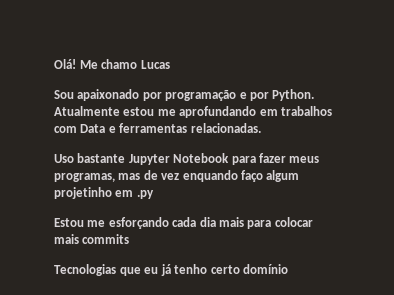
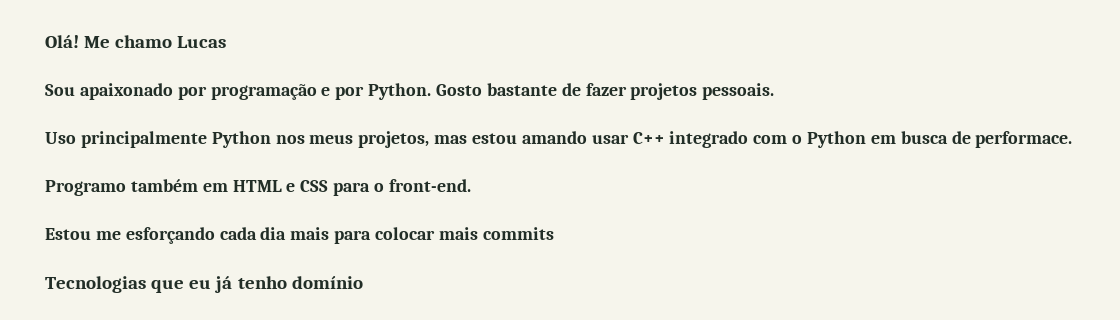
- Atualmente estou me aprofundando em trabalhos com Data e ferramentas relacionadas.
- Uso bastante Jupyter Notebook para fazer meus programas, mas de vez enquando faço algum projetinho em .py
+ Gosto bastante de fazer projetos pessoais.
+ Uso principalmente Python nos meus projetos, mas estou amando usar C++ integrado com o Python em busca de performace.
+ Programo também em HTML e CSS para o front-end.
- Tecnologias que eu já tenho certo domínio
+ Tecnologias que eu já tenho domínio

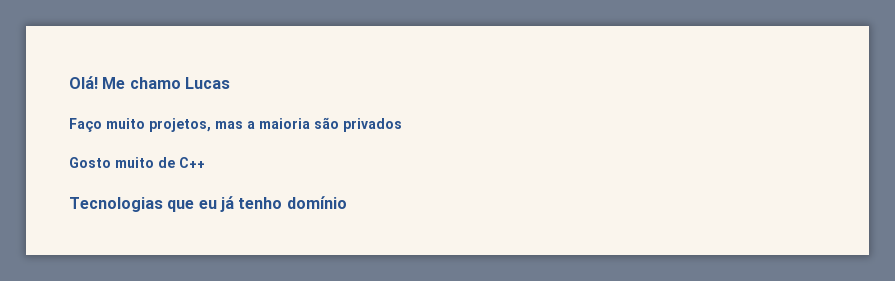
- Sou apaixonado por programação e por Python. Gosto bastante de fazer projetos pessoais.
- Uso principalmente Python nos meus projetos, mas estou amando usar C++ integrado com o Python em busca de performace.
- Programo também em HTML e CSS para o front-end.
- Estou me esforçando cada dia mais para colocar mais commits
+ Faço muito projetos, mas a maioria são privados
+ Gosto muito de C++

